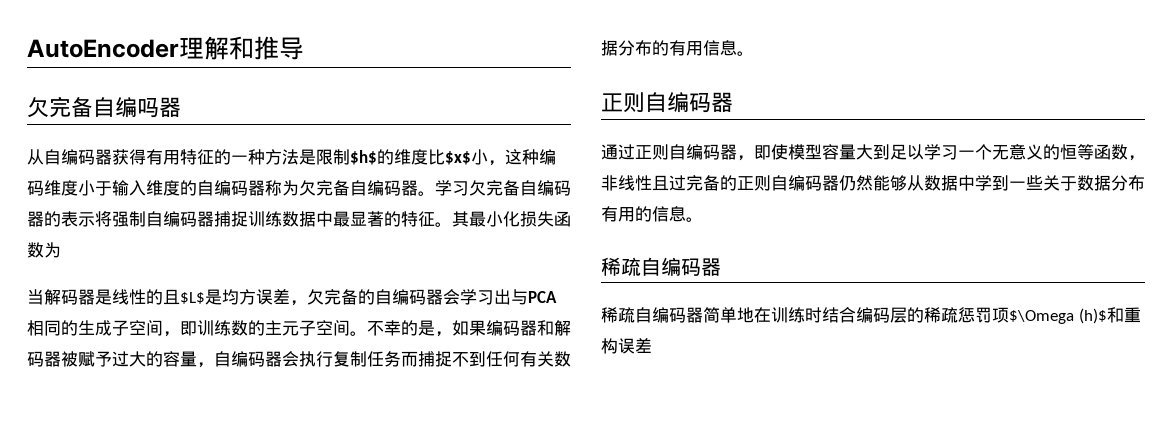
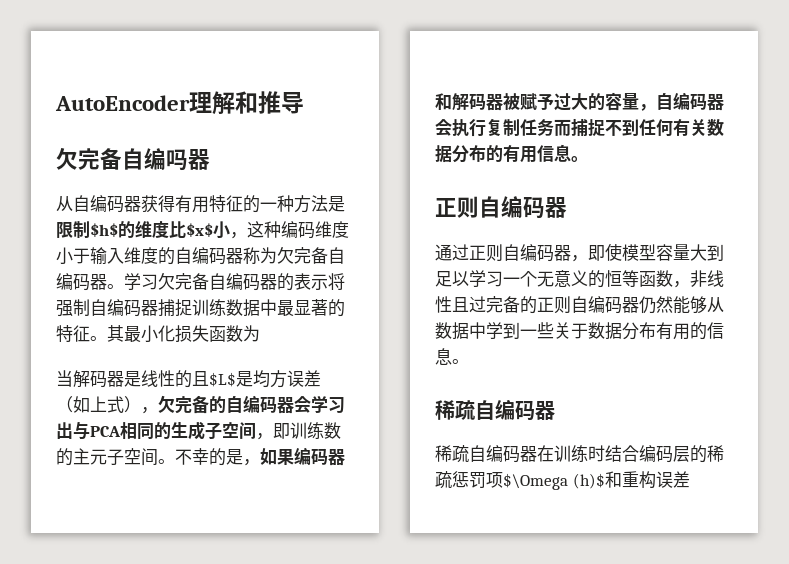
- 当解码器是线性的且$L$是均方误差，欠完备的自编码器会学习出与PCA相同的生成子空间，即训练数的主元子空间。
+ 当解码器是线性的且$L$是均方误差（如上式），欠完备的自编码器会学习出与PCA相同的生成子空间，即训练数的主元子空间。
- 稀疏自编码器简单地在训练时结合编码层的稀疏惩罚项$\Omega (h)$和重构误差
+ 稀疏自编码器在训练时结合编码层的稀疏惩罚项$\Omega (h)$和重构误差

